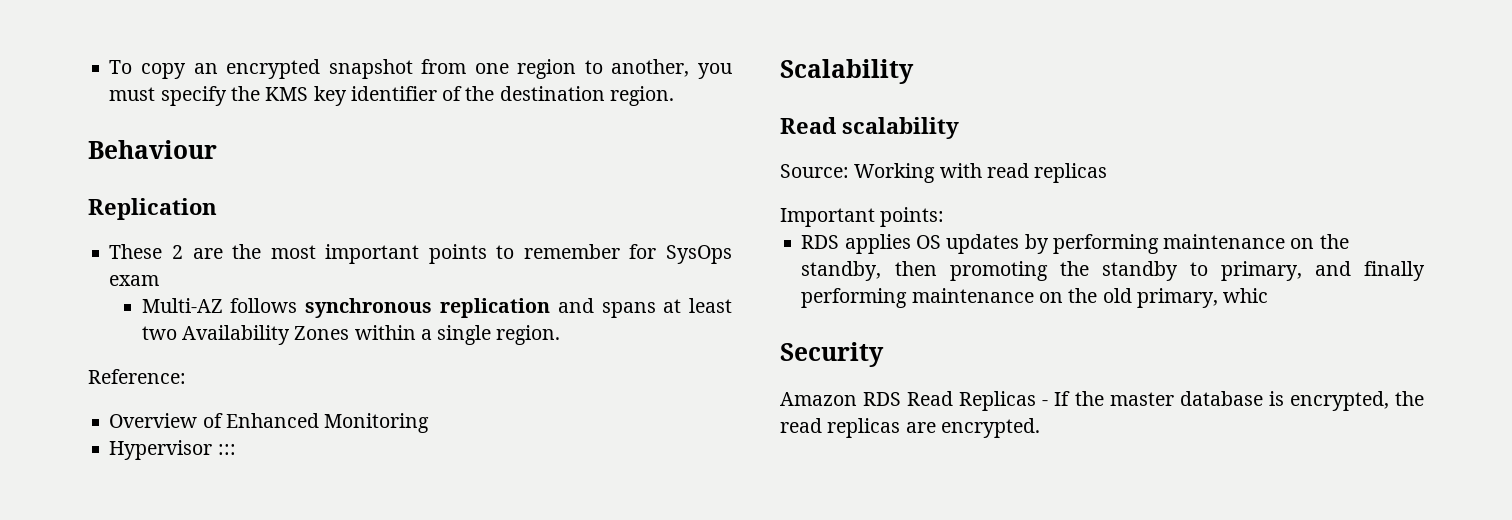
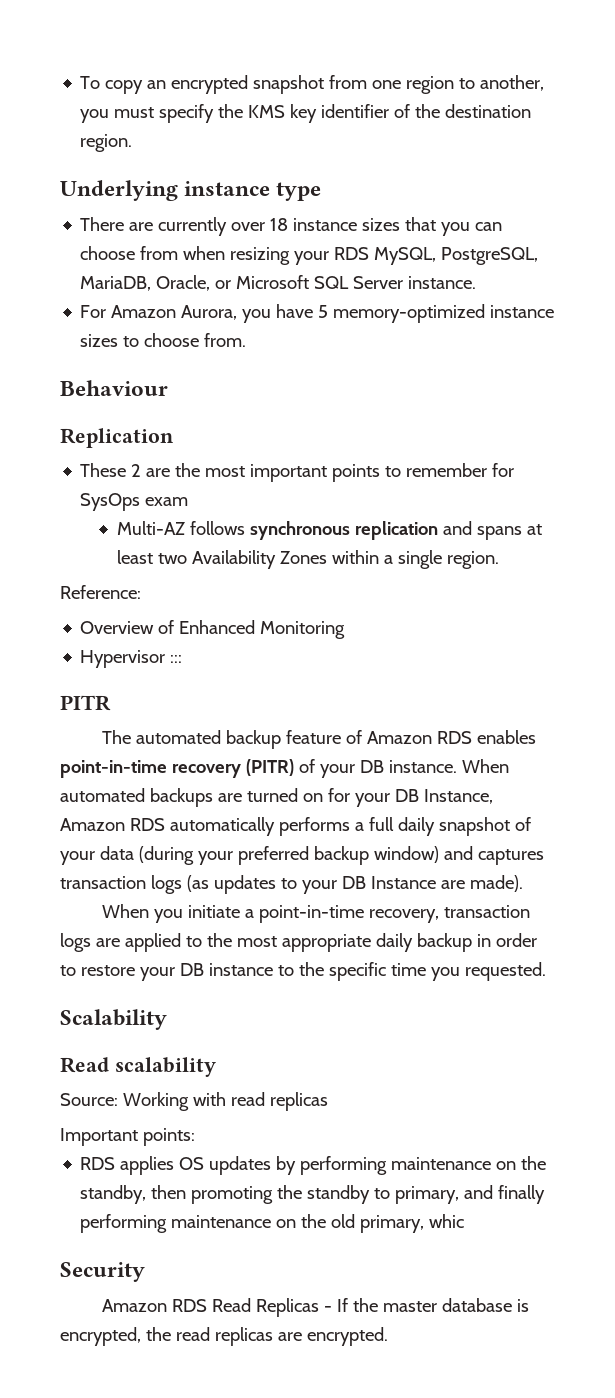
+ Underlying instance type
+ There are currently over 18 instance sizes that you can choose from when resizing your RDS MySQL, PostgreSQL, MariaDB, Oracle, or Microsoft SQL Server instance.
+ For Amazon Aurora, you have 5 memory-optimized instance sizes to choose from.
+ PITR
+ The automated backup feature of Amazon RDS enables point-in-time recovery (PITR) of your DB instance. When automated backups are turned on for your DB Instance, Amazon RDS automatically performs a full daily snapshot of your data (during your preferred backup window) and captures transaction logs (as updates to your DB Instance are made).
+ When you initiate a point-in-time recovery, transaction logs are applied to the most appropriate daily backup in order to restore your DB instance to the specific time you requested.

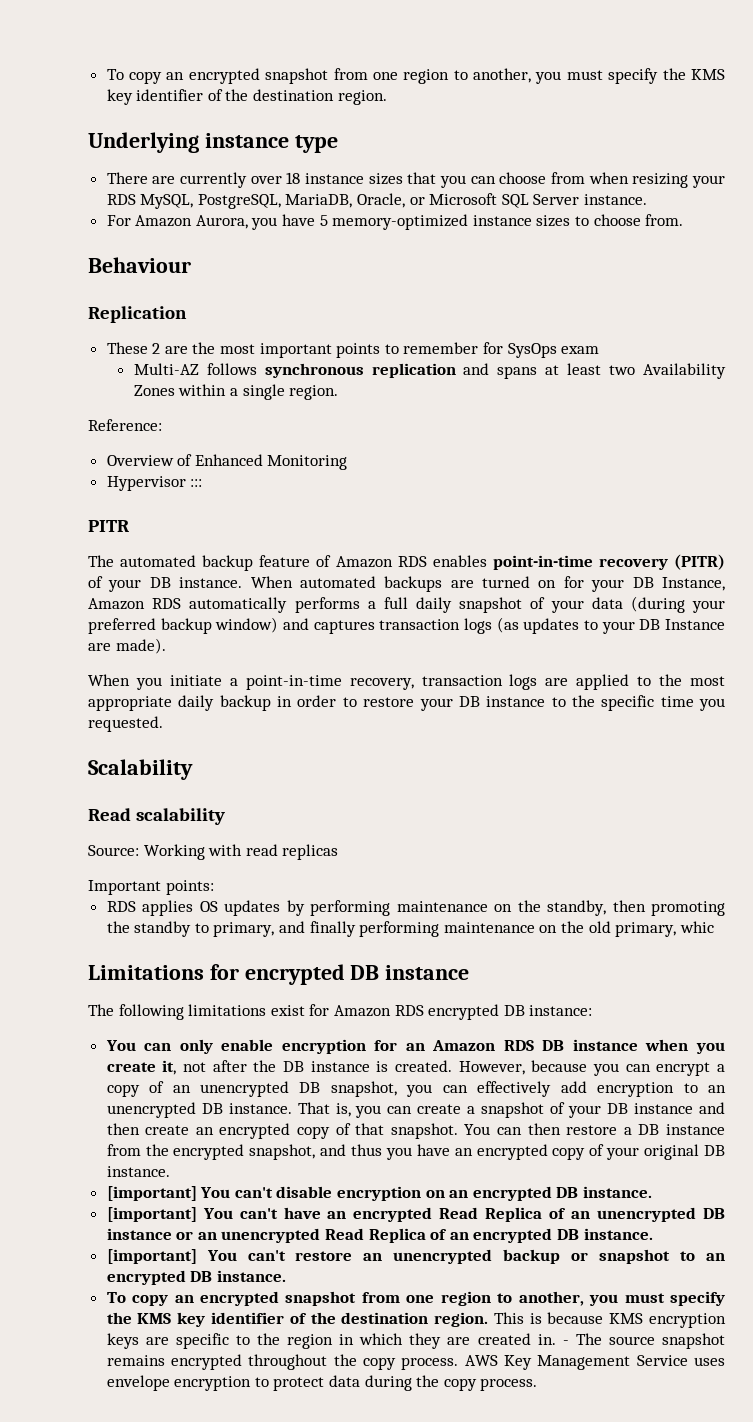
- Security
- Amazon RDS Read Replicas - If the master database is encrypted, the read replicas are encrypted.
+ Limitations for encrypted DB instance
+ The following limitations exist for Amazon RDS encrypted DB instance:
+ You can only enable encryption for an Amazon RDS DB instance when you create it, not after the DB instance is created. However, because you can encrypt a copy of an unencrypted DB snapshot, you can effectively add encryption to an unencrypted DB instance. That is, you can create a snapshot of your DB instance and then create an encrypted copy of that snapshot. You can then restore a DB instance from the encrypted snapshot, and thus you have an encrypted copy of your original DB instance.
+ [important] You can't disable encryption on an encrypted DB instance.
+ [important] You can't have an encrypted Read Replica of an unencrypted DB instance or an unencrypted Read Replica of an encrypted DB instance.
+ [important] You can't restore an unencrypted backup or snapshot to an encrypted DB instance.
+ To copy an encrypted snapshot from one region to another, you must specify the KMS key identifier of the destination region. This is because KMS encryption keys are specific to the region in which they are created in. - The source snapshot remains encrypted throughout the copy process. AWS Key Management Service uses envelope encryption to protect data during the copy process.

